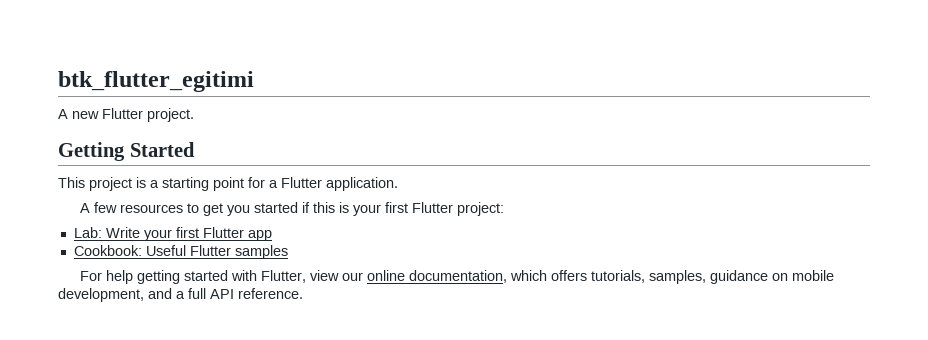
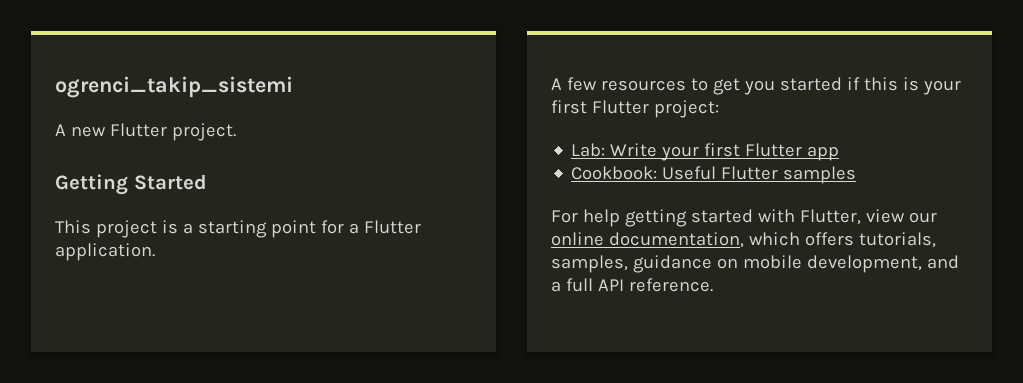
- btk_flutter_egitimi
+ ogrenci_takip_sistemi

